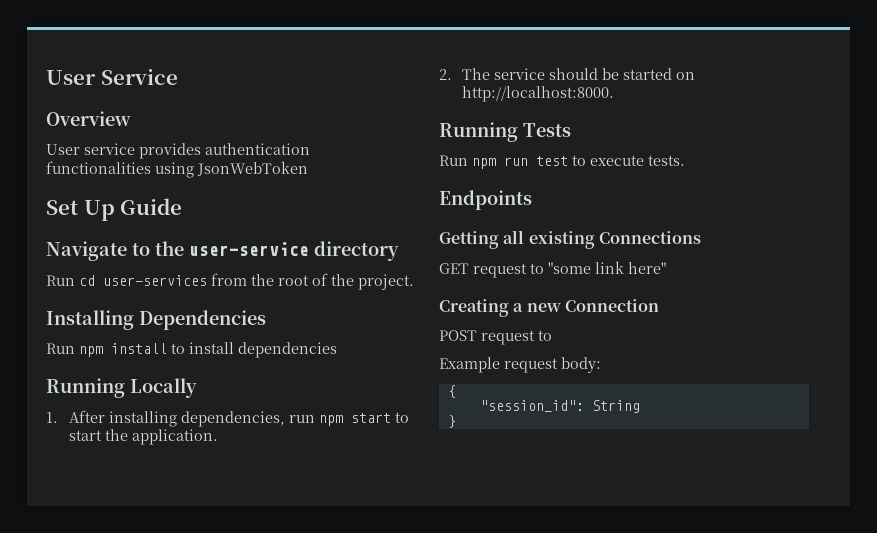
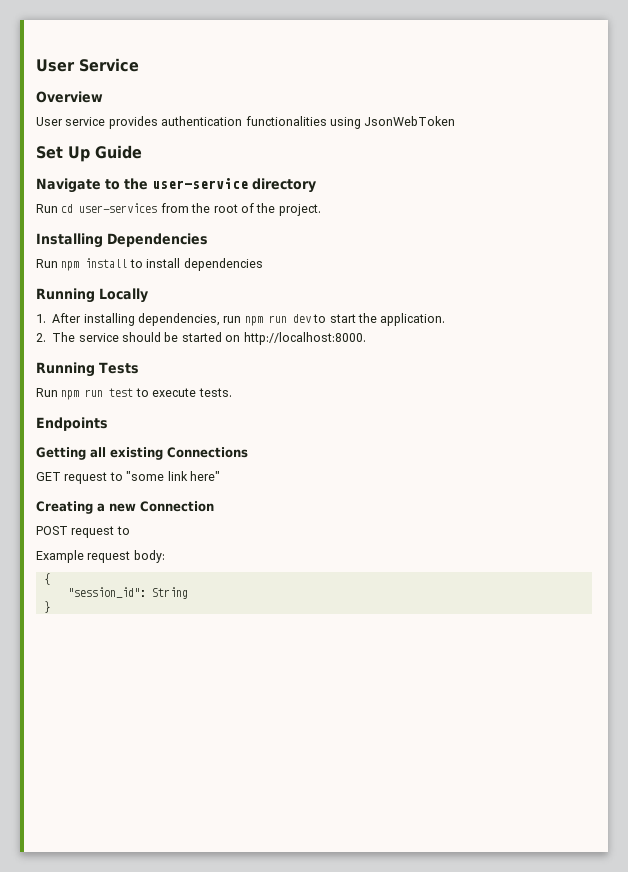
- 1. After installing dependencies, run npm start to start the application.
+ 1. After installing dependencies, run npm run dev to start the application.

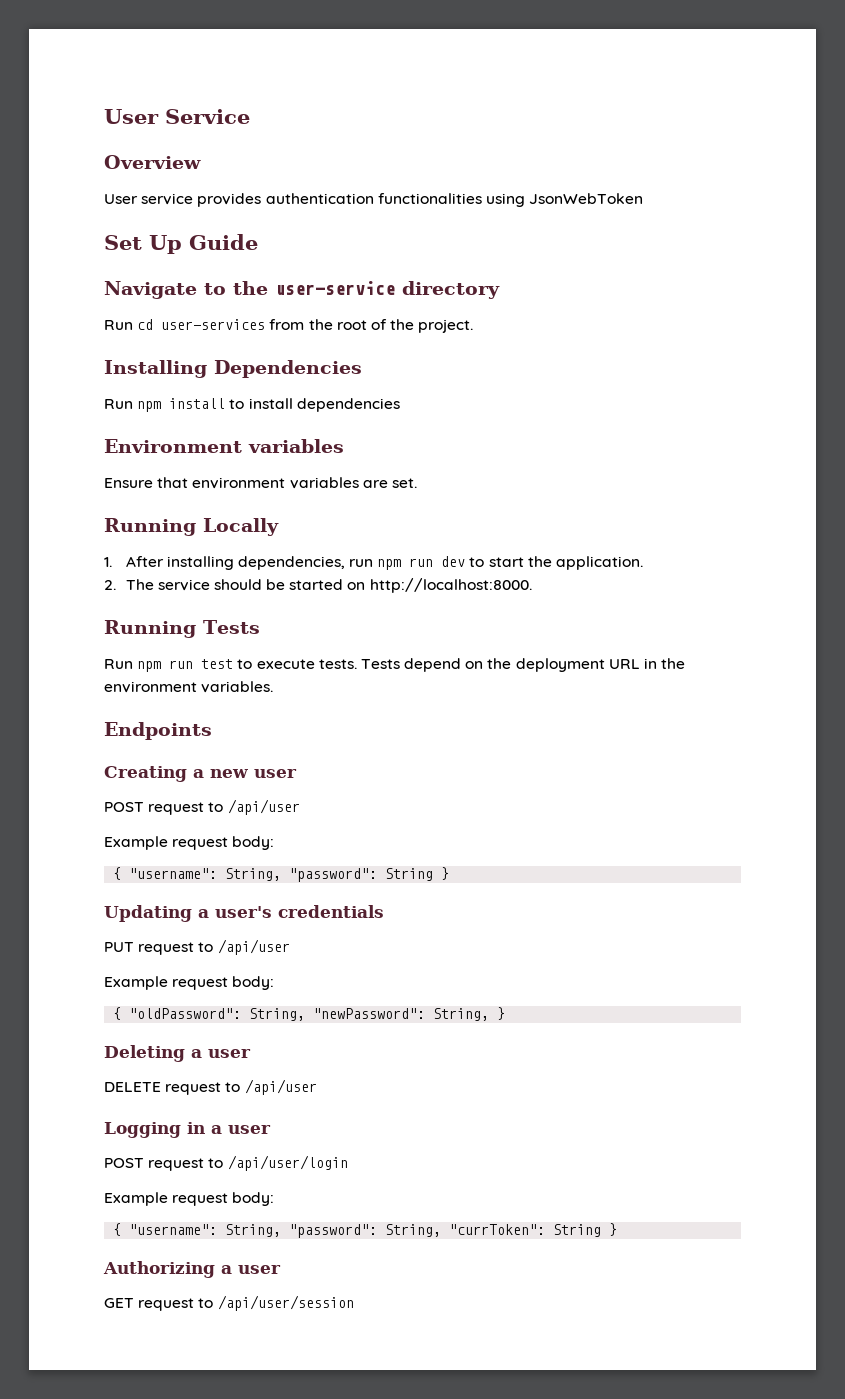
+ Environment variables
+ Ensure that environment variables are set.
- Run npm run test to execute tests.
+ Run npm run test to execute tests. Tests depend on the deployment URL in the environment variables.
  Endpoints
- Getting all existing Connections
- GET request to "some link here"
- Creating a new Connection
- POST request to
+ Creating a new user
+ POST request to /api/user
  Example request body:
- {
- "session_id": String
- }
+ { "username": String, "password": String }
+ Updating a user's credentials
+ PUT request to /api/user
+ Example request body:
+ { "oldPassword": String, "newPassword": String, }
+ Deleting a user
+ DELETE request to /api/user
+ Logging in a user
+ POST request to /api/user/login
+ Example request body:
+ { "username": String, "password": String, "currToken": String }
+ Authorizing a user
+ GET request to /api/user/session

